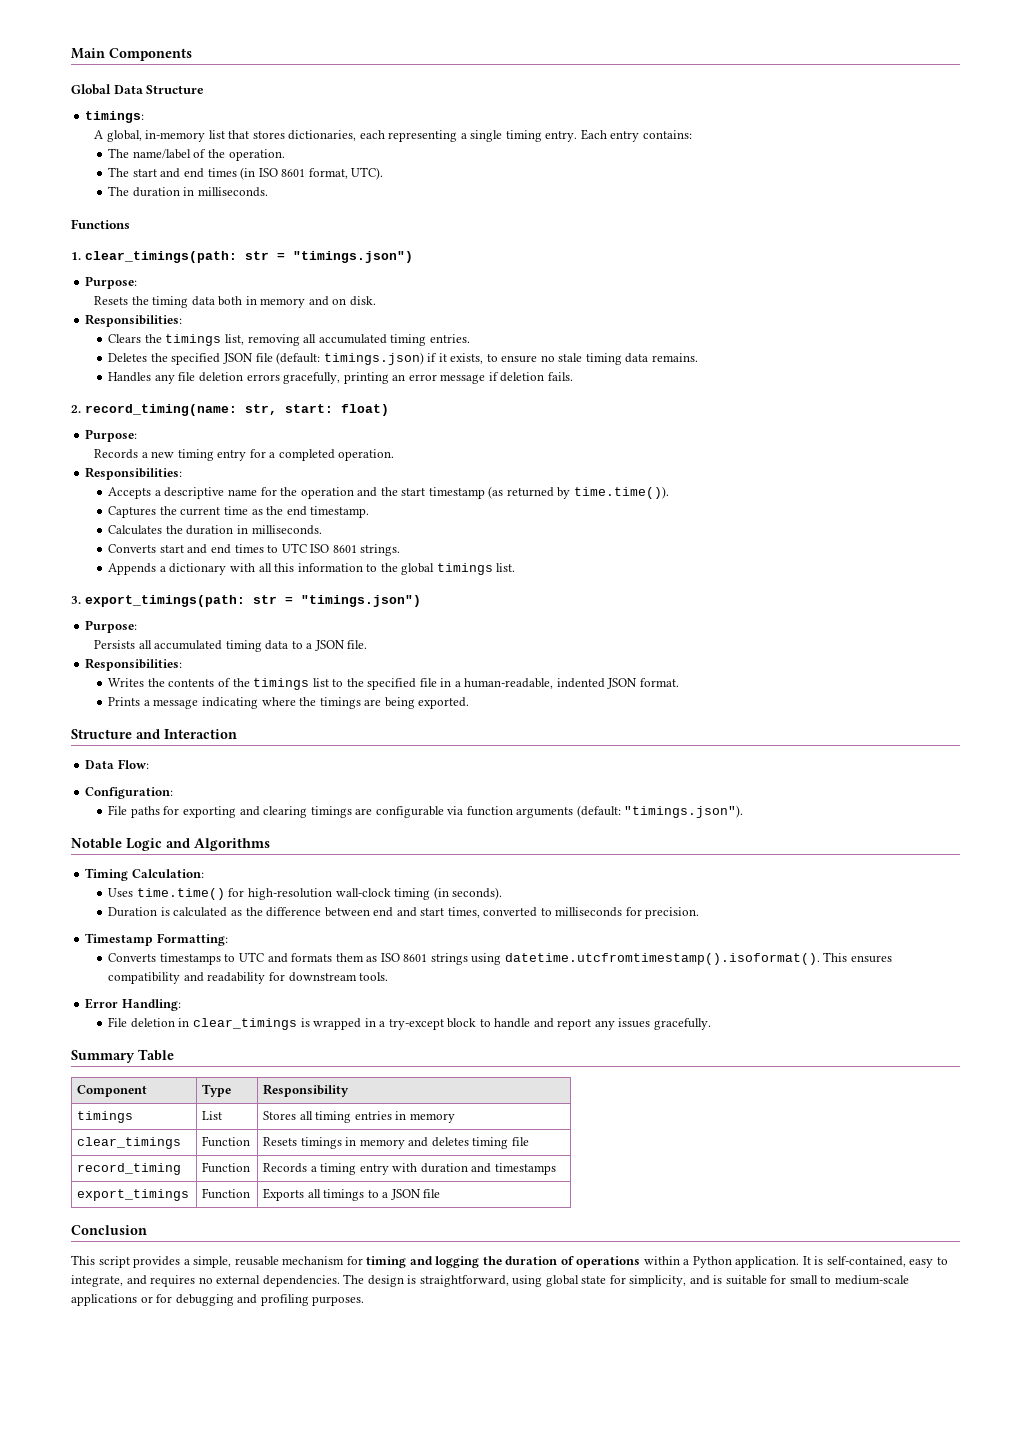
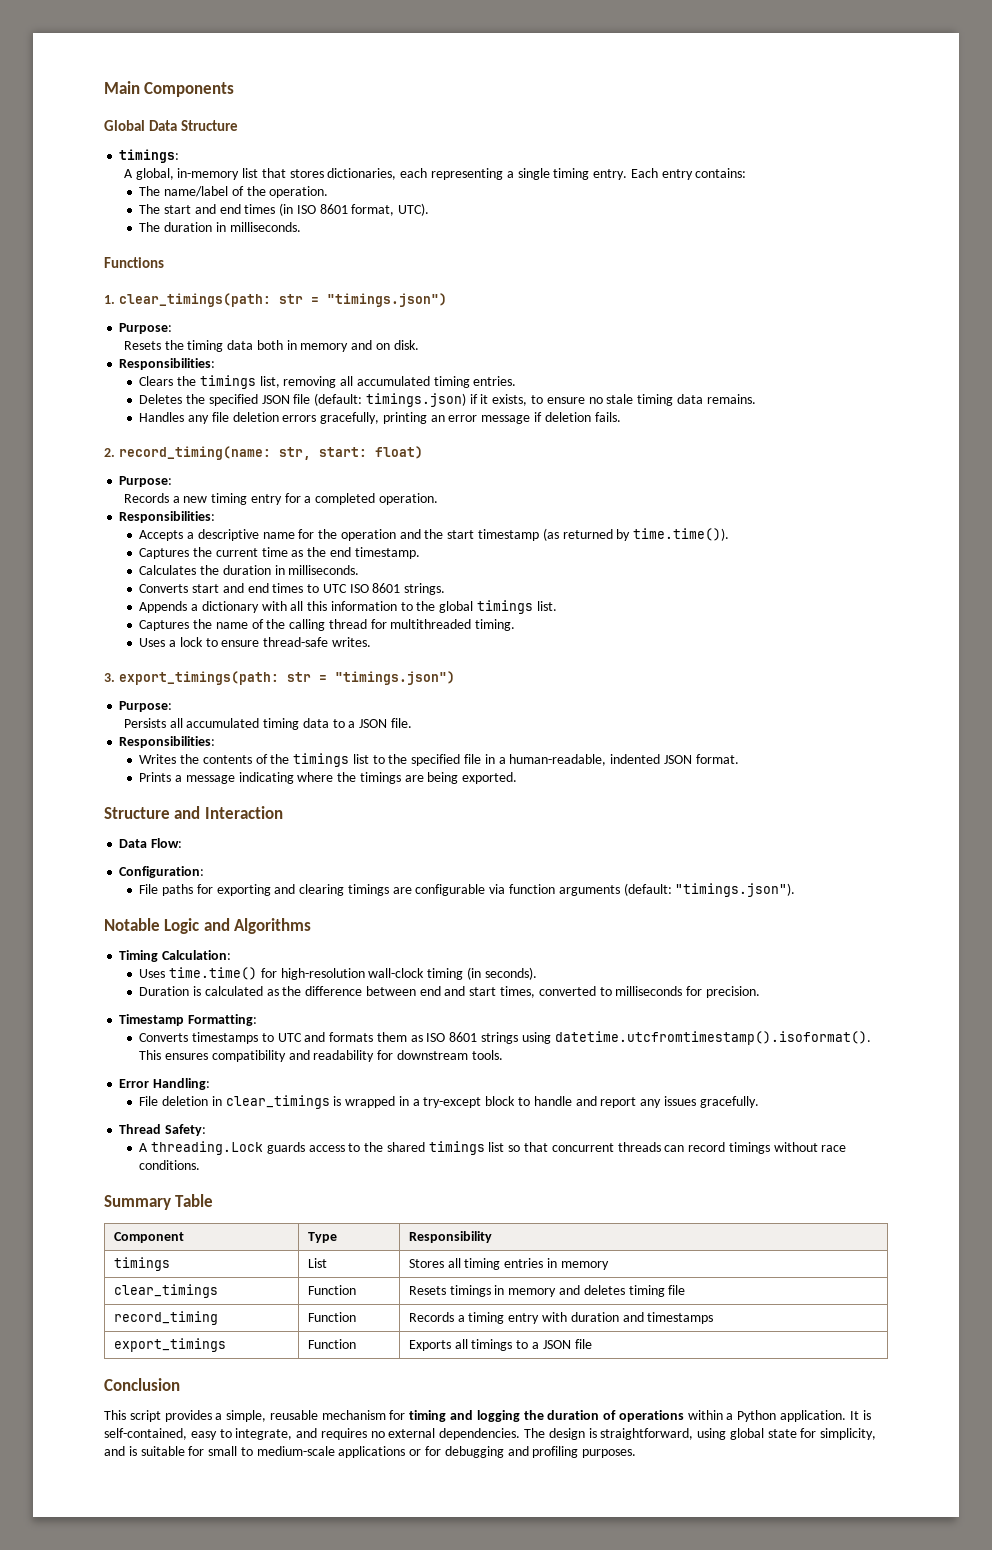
+ Captures the name of the calling thread for multithreaded timing.
+ Uses a lock to ensure thread-safe writes.
+ Thread Safety:
+ A threading.Lock guards access to the shared timings list so that concurrent threads can record timings without race conditions.

